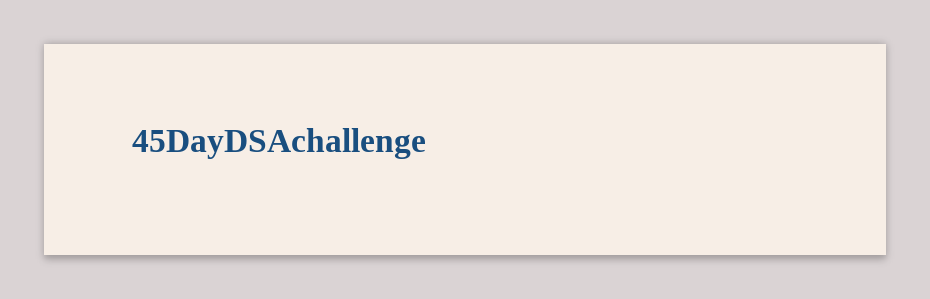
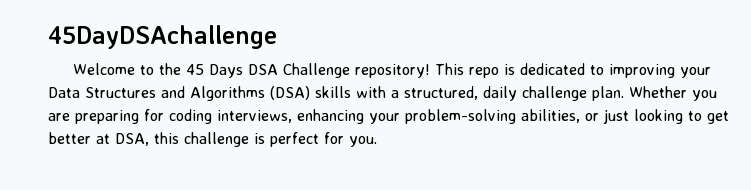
+ Welcome to the 45 Days DSA Challenge repository! This repo is dedicated to improving your Data Structures and Algorithms (DSA) skills with a structured, daily challenge plan. Whether you are preparing for coding interviews, enhancing your problem-solving abilities, or just looking to get better at DSA, this challenge is perfect for you.

